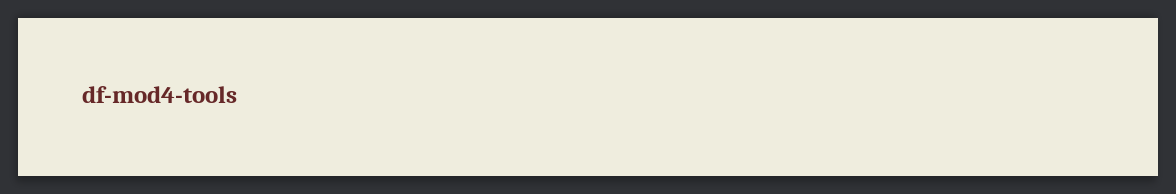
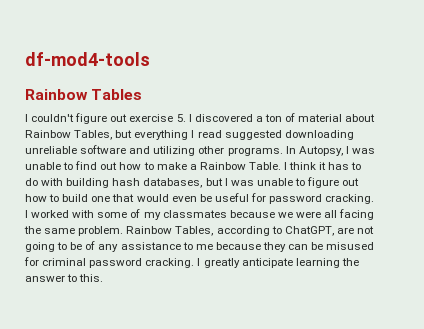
+ Rainbow Tables
+ I couldn't figure out exercise 5. I discovered a ton of material about Rainbow Tables, but everything I read suggested downloading unreliable software and utilizing other programs. In Autopsy, I was unable to find out how to make a Rainbow Table. I think it has to do with building hash databases, but I was unable to figure out how to build one that would even be useful for password cracking. I worked with some of my classmates because we were all facing the same problem. Rainbow Tables, according to ChatGPT, are not going to be of any assistance to me because they can be misused for criminal password cracking. I greatly anticipate learning the answer to this.

